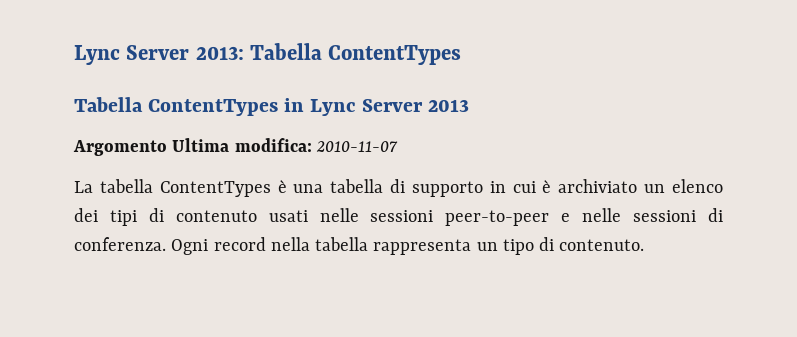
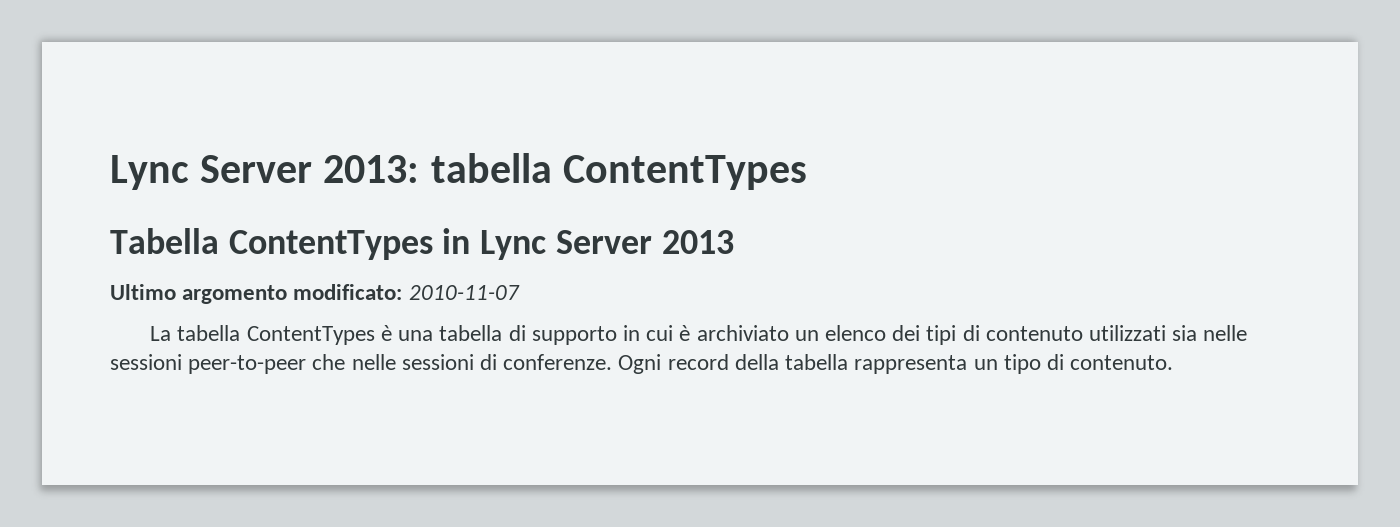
- Lync Server 2013: Tabella ContentTypes
+ Lync Server 2013: tabella ContentTypes
- Argomento Ultima modifica: 2010-11-07
+ Ultimo argomento modificato: 2010-11-07
- La tabella ContentTypes è una tabella di supporto in cui è archiviato un elenco dei tipi di contenuto usati nelle sessioni peer-to-peer e nelle sessioni di conferenza.
+ La tabella ContentTypes è una tabella di supporto in cui è archiviato un elenco dei tipi di contenuto utilizzati sia nelle sessioni peer-to-peer che nelle sessioni di conferenze.
- Ogni record nella tabella rappresenta un tipo di contenuto.
+ Ogni record della tabella rappresenta un tipo di contenuto.

